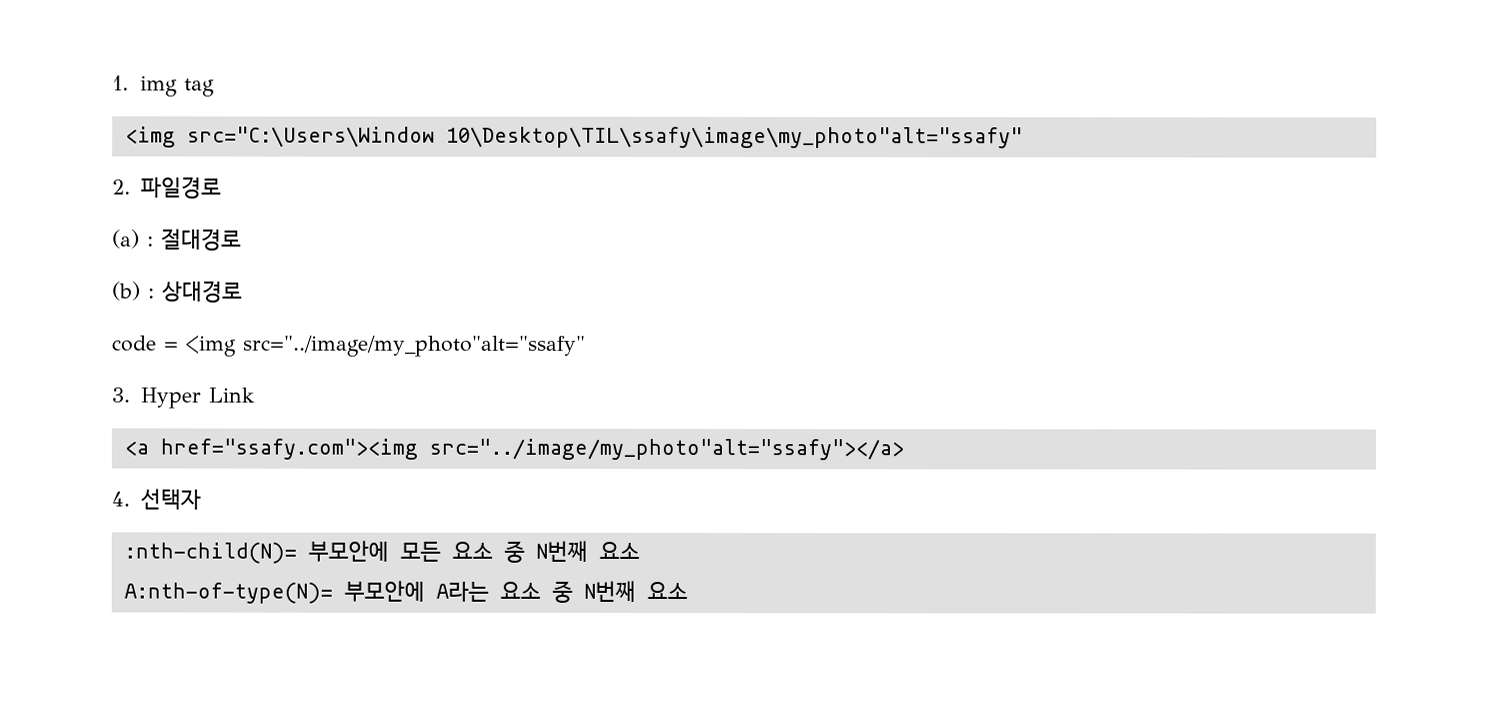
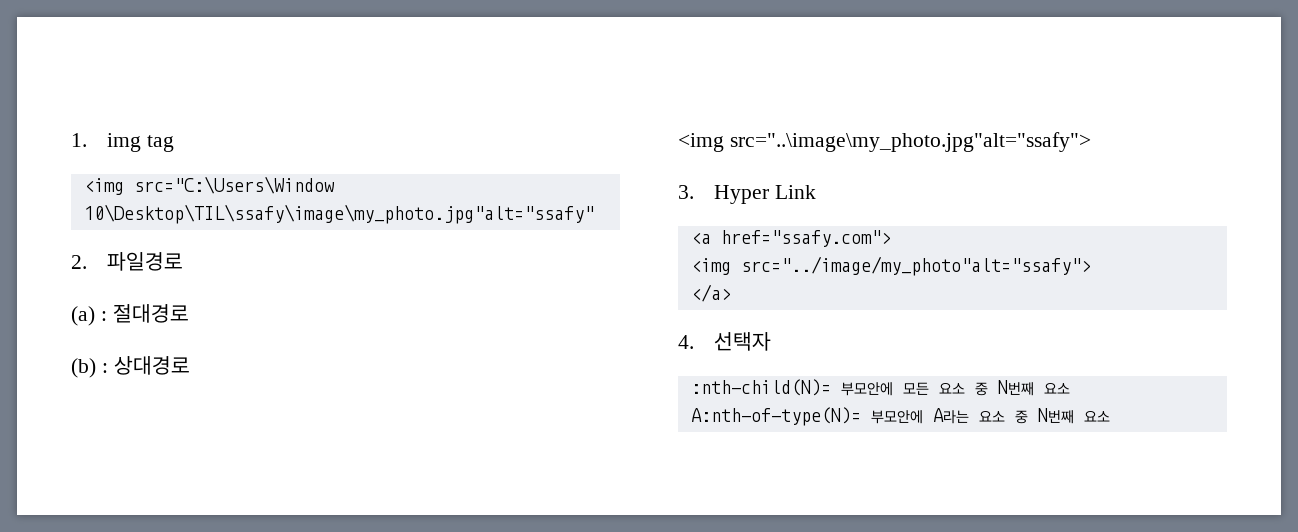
- <img src="C:\Users\Window 10\Desktop\TIL\ssafy\image\my_photo"alt="ssafy"
+ <img src="C:\Users\Window 10\Desktop\TIL\ssafy\image\my_photo.jpg"alt="ssafy"
- code = <img src="../image/my_photo"alt="ssafy"
+ <img src="..\image\my_photo.jpg"alt="ssafy">
- <a href="ssafy.com"><img src="../image/my_photo"alt="ssafy"></a>
+ <a href="ssafy.com">
+ <img src="../image/my_photo"alt="ssafy">
+ </a>

